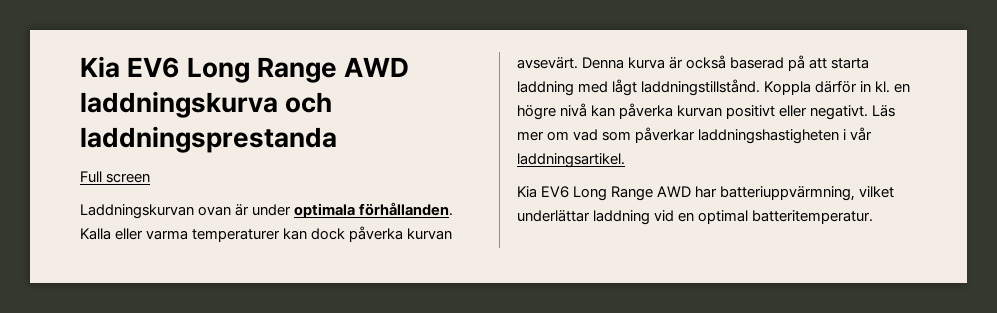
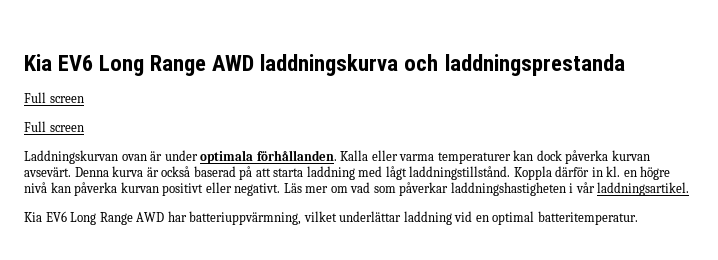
  Kia EV6 Long Range AWD laddningskurva och laddningsprestanda
+ Full screen

